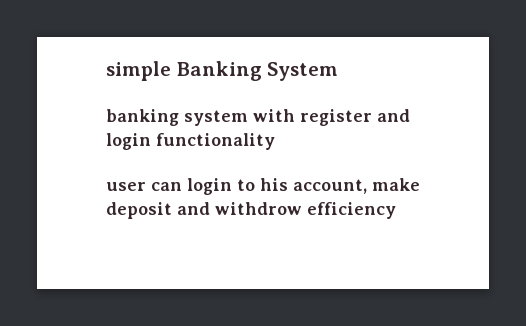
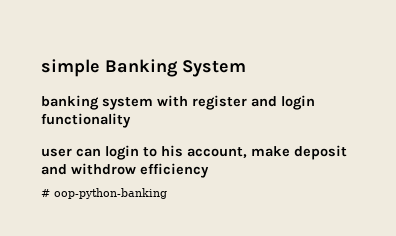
+ # oop-python-banking

